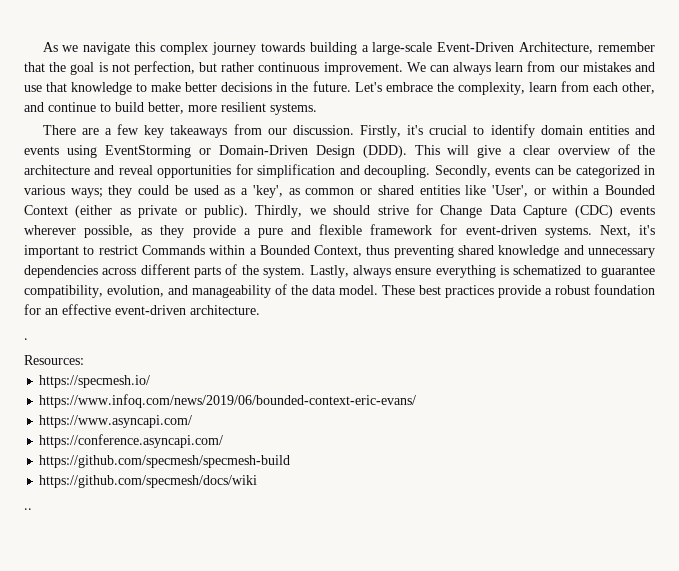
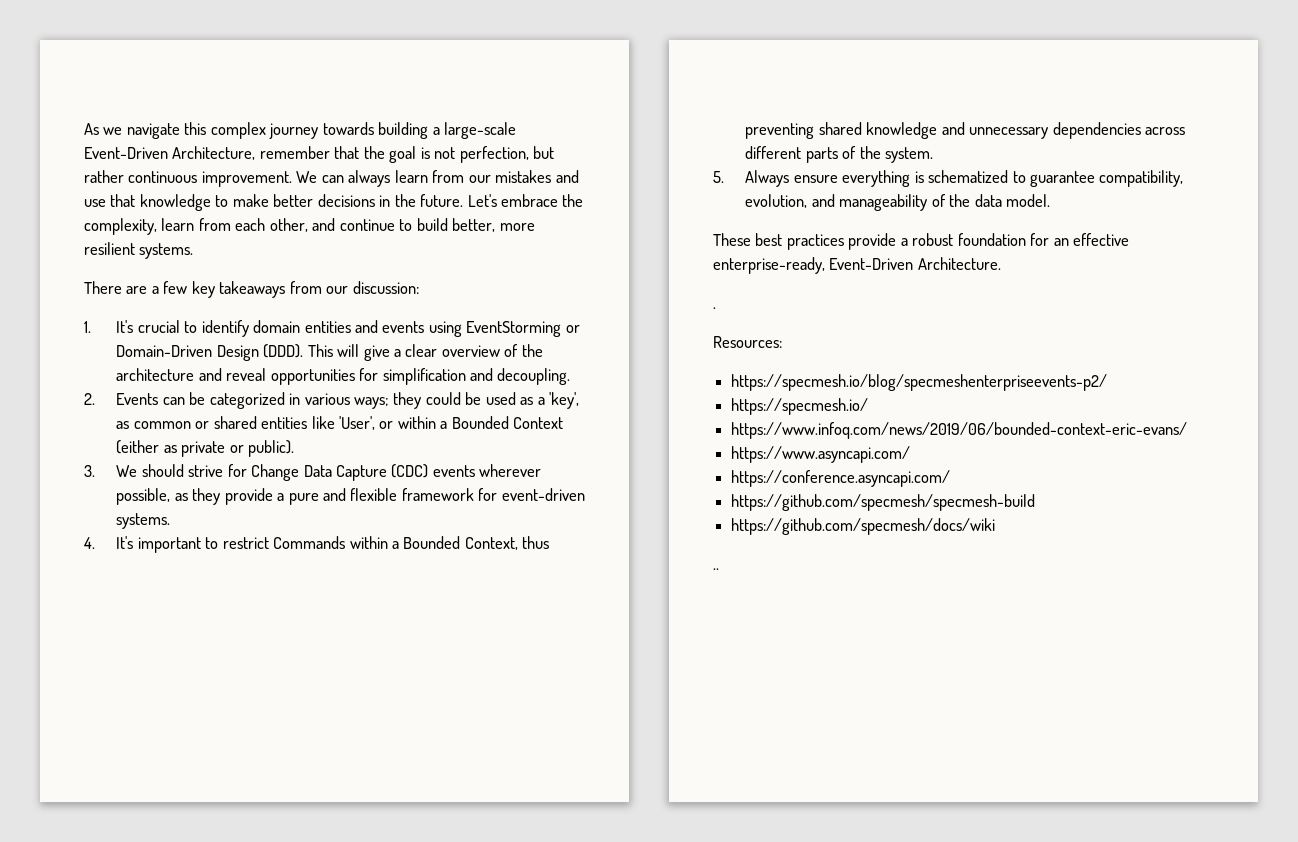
- There are a few key takeaways from our discussion. Firstly, it's crucial to identify domain entities and events using EventStorming or Domain-Driven Design (DDD).
+ There are a few key takeaways from our discussion:
+ 1. It's crucial to identify domain entities and events using EventStorming or Domain-Driven Design (DDD).
- This will give a clear overview of the architecture and reveal opportunities for simplification and decoupling. Secondly, events can be categorized in various ways;
+ This will give a clear overview of the architecture and reveal opportunities for simplification and decoupling.
+ 2. Events can be categorized in various ways;
- they could be used as a 'key', as common or shared entities like 'User', or within a Bounded Context (either as private or public). Thirdly, we should strive for Change Data Capture (CDC) events wherever possible, as they provide a pure and flexible framework for event-driven systems. Next, it's important to restrict Commands within a Bounded Context, thus preventing shared knowledge and unnecessary dependencies across different parts of the system. Lastly, always ensure everything is schematized to guarantee compatibility, evolution, and manageability of the data model. These best practices provide a robust foundation for an effective event-driven architecture.
+ they could be used as a 'key', as common or shared entities like 'User', or within a Bounded Context (either as private or public).
+ 3. We should strive for Change Data Capture (CDC) events wherever possible, as they provide a pure and flexible framework for event-driven systems.
+ 4. It's important to restrict Commands within a Bounded Context, thus preventing shared knowledge and unnecessary dependencies across different parts of the system.
+ 5. Always ensure everything is schematized to guarantee compatibility, evolution, and manageability of the data model.
+ These best practices provide a robust foundation for an effective enterprise-ready, Event-Driven Architecture.
+ https://specmesh.io/blog/specmeshenterpriseevents-p2/

